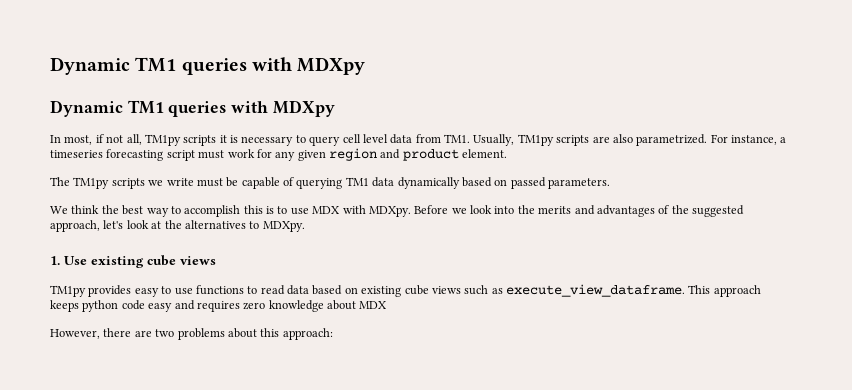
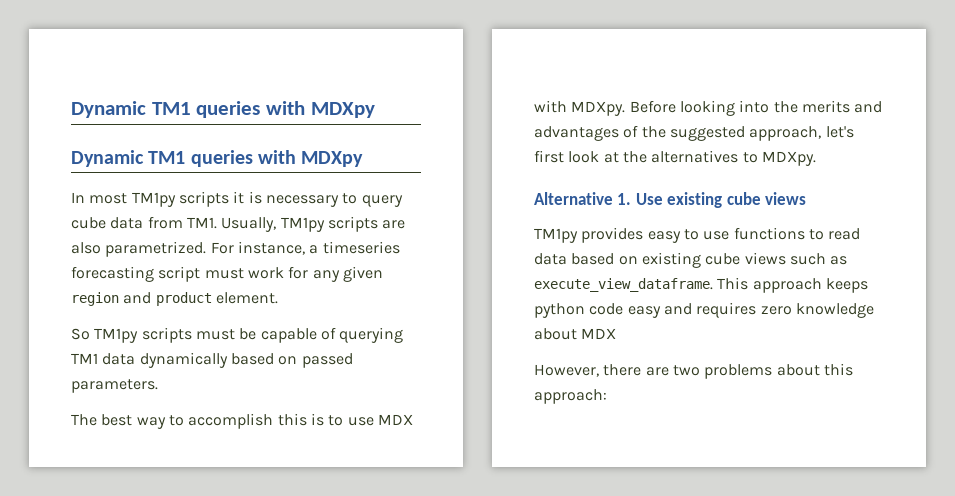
- In most, if not all, TM1py scripts it is necessary to query cell level data from TM1. Usually, TM1py scripts are also parametrized.
+ In most TM1py scripts it is necessary to query cube data from TM1. Usually, TM1py scripts are also parametrized.
- The TM1py scripts we write must be capable of querying TM1 data dynamically based on passed parameters.
+ So TM1py scripts must be capable of querying TM1 data dynamically based on passed parameters.
- We think the best way to accomplish this is to use MDX with MDXpy.
+ The best way to accomplish this is to use MDX with MDXpy.
- Before we look into the merits and advantages of the suggested approach, let's look at the alternatives to MDXpy.
+ Before looking into the merits and advantages of the suggested approach, let's first look at the alternatives to MDXpy.
- 1. Use existing cube views
+ Alternative 1. Use existing cube views

